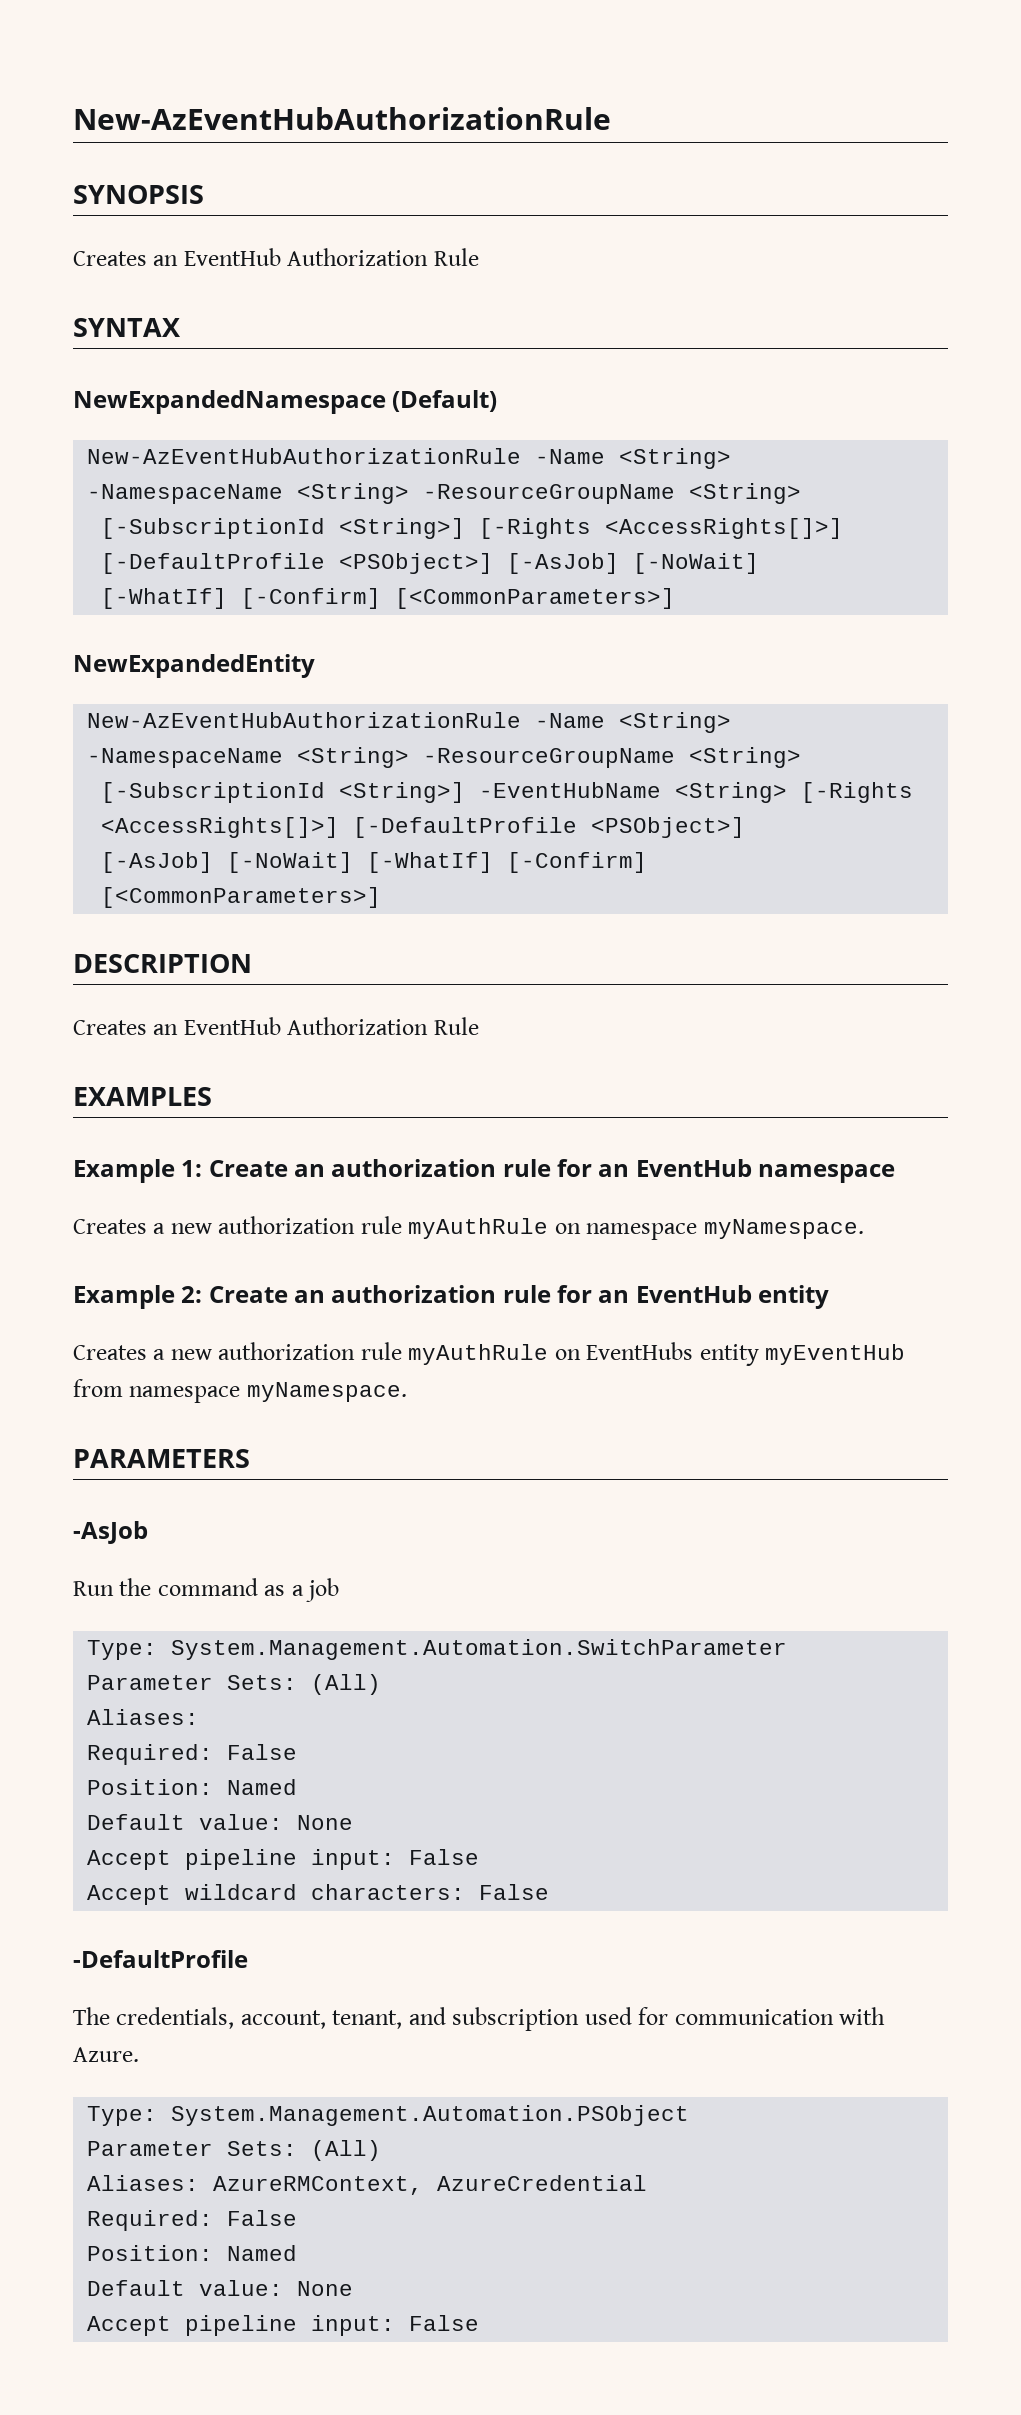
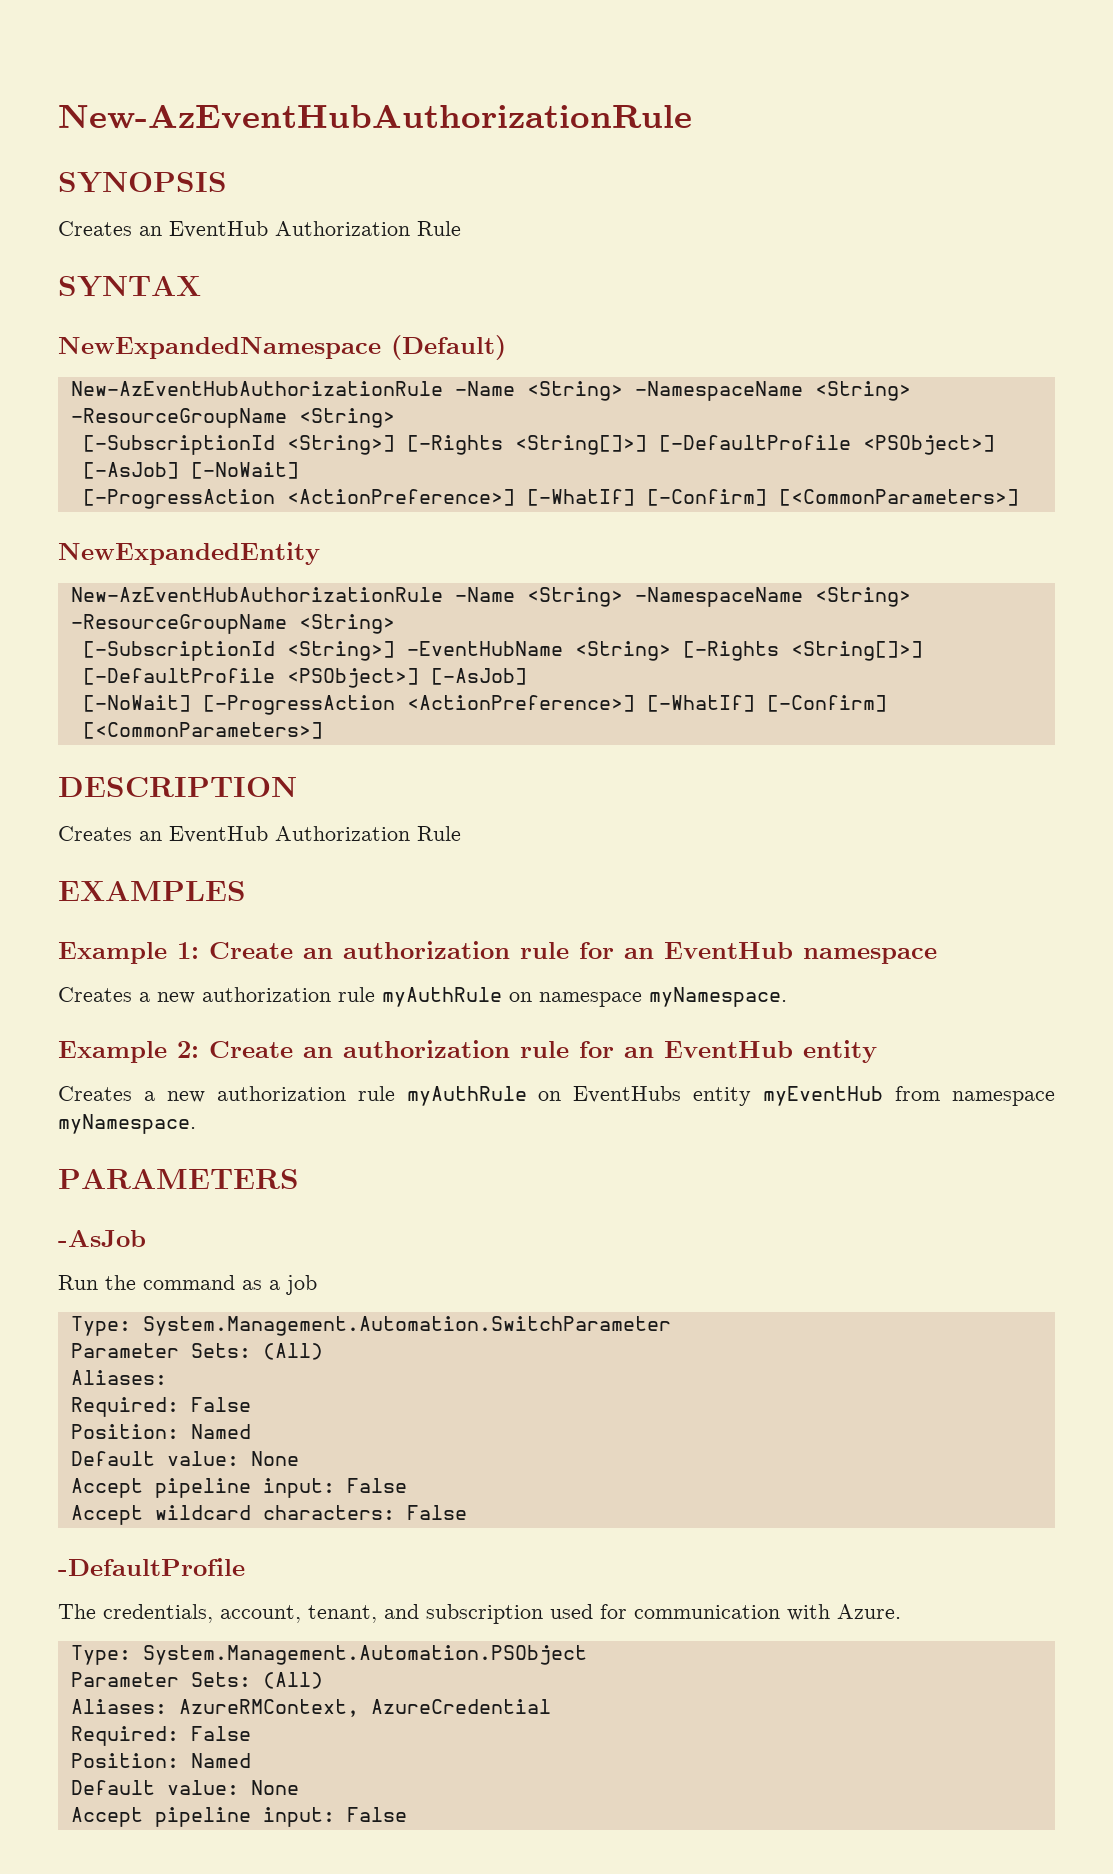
- [-SubscriptionId <String>] [-Rights <AccessRights[]>] [-DefaultProfile <PSObject>] [-AsJob] [-NoWait]
- [-WhatIf] [-Confirm] [<CommonParameters>]
+ [-SubscriptionId <String>] [-Rights <String[]>] [-DefaultProfile <PSObject>] [-AsJob] [-NoWait]
+ [-ProgressAction <ActionPreference>] [-WhatIf] [-Confirm] [<CommonParameters>]
- [-SubscriptionId <String>] -EventHubName <String> [-Rights <AccessRights[]>] [-DefaultProfile <PSObject>]
- [-AsJob] [-NoWait] [-WhatIf] [-Confirm] [<CommonParameters>]
+ [-SubscriptionId <String>] -EventHubName <String> [-Rights <String[]>] [-DefaultProfile <PSObject>] [-AsJob]
+ [-NoWait] [-ProgressAction <ActionPreference>] [-WhatIf] [-Confirm] [<CommonParameters>]

